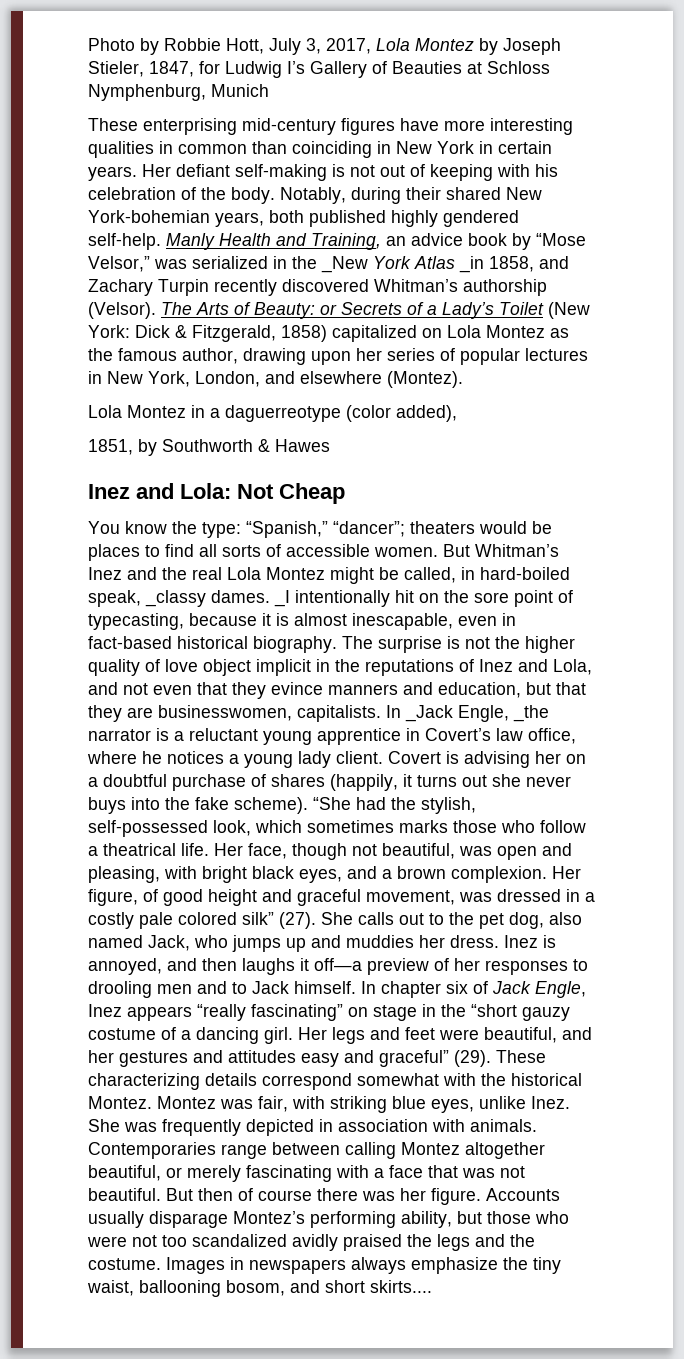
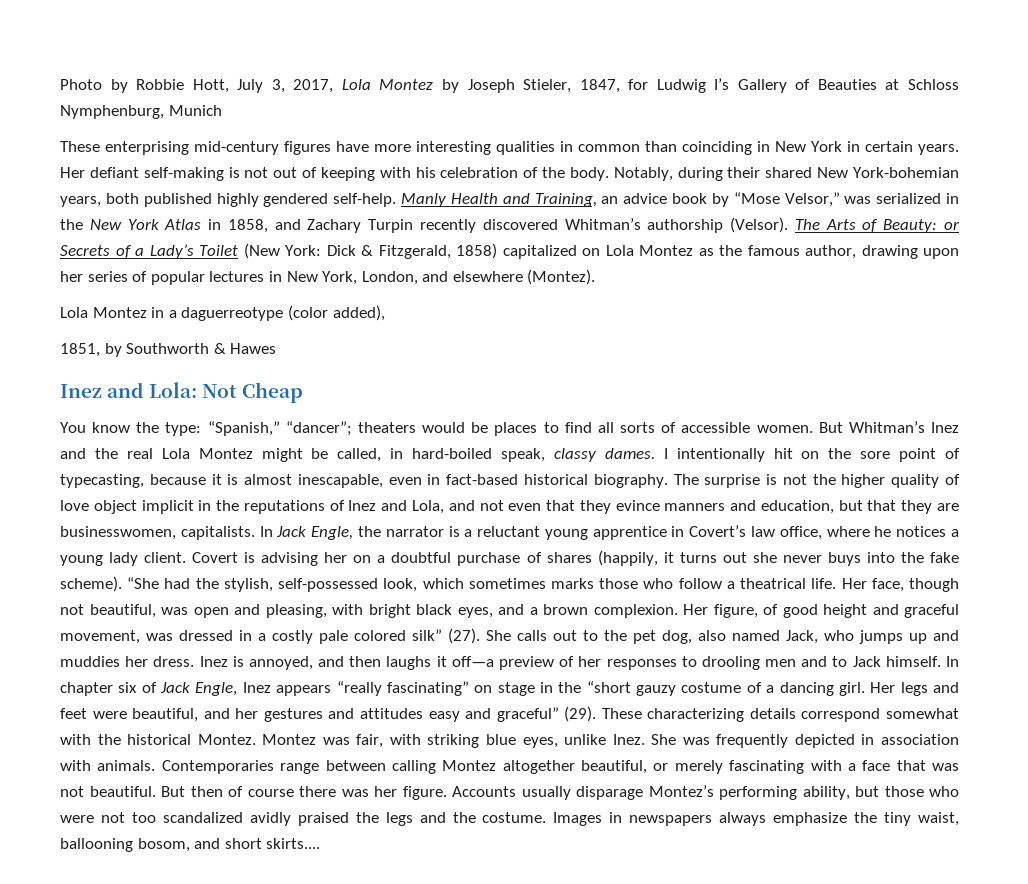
- Manly Health and Training, an advice book by “Mose Velsor,” was serialized in the _New York Atlas _in 1858, and Zachary Turpin recently discovered Whitman’s authorship (Velsor).
+ Manly Health and Training, an advice book by “Mose Velsor,” was serialized in the New York Atlas in 1858, and Zachary Turpin recently discovered Whitman’s authorship (Velsor).
- But Whitman’s Inez and the real Lola Montez might be called, in hard-boiled speak, _classy dames. _I intentionally hit on the sore point of typecasting, because it is almost inescapable, even in fact-based historical biography.
+ But Whitman’s Inez and the real Lola Montez might be called, in hard-boiled speak, classy dames. I intentionally hit on the sore point of typecasting, because it is almost inescapable, even in fact-based historical biography.
- In _Jack Engle, _the narrator is a reluctant young apprentice in Covert’s law office, where he notices a young lady client.
+ In Jack Engle, the narrator is a reluctant young apprentice in Covert’s law office, where he notices a young lady client.

